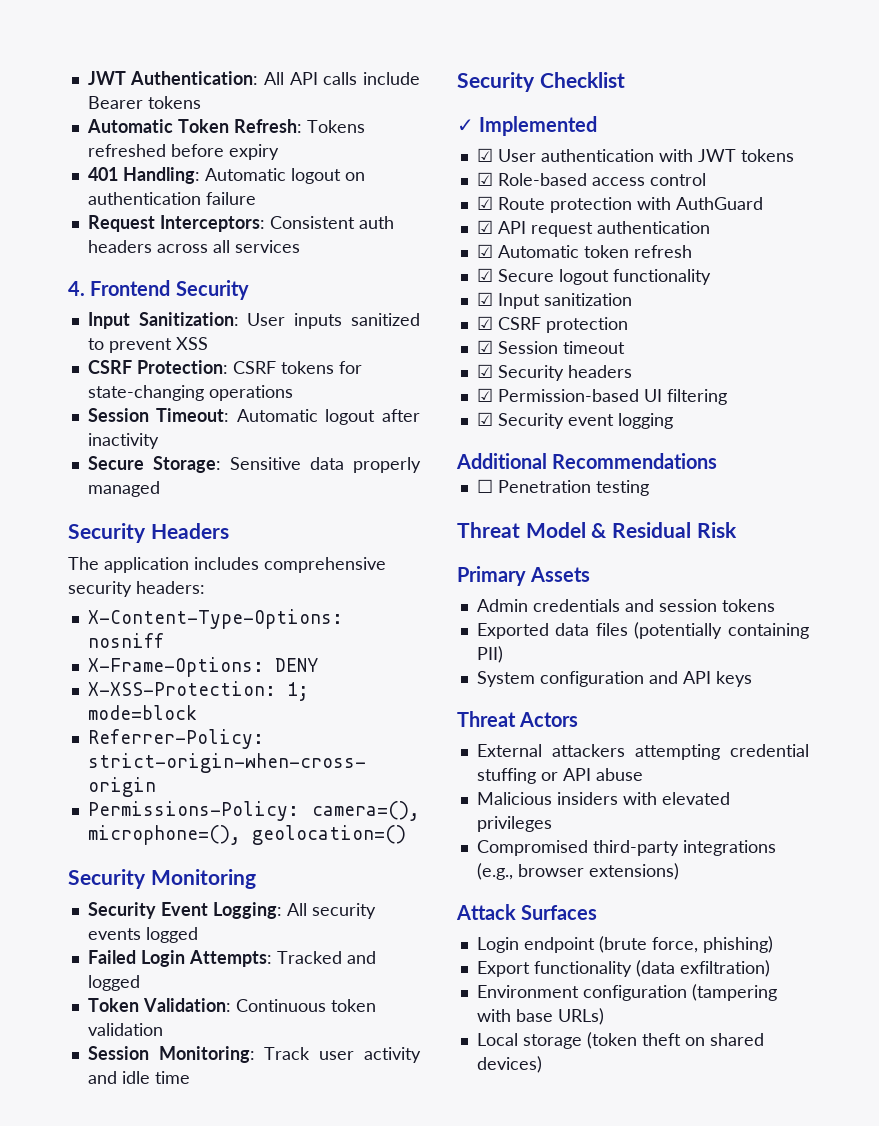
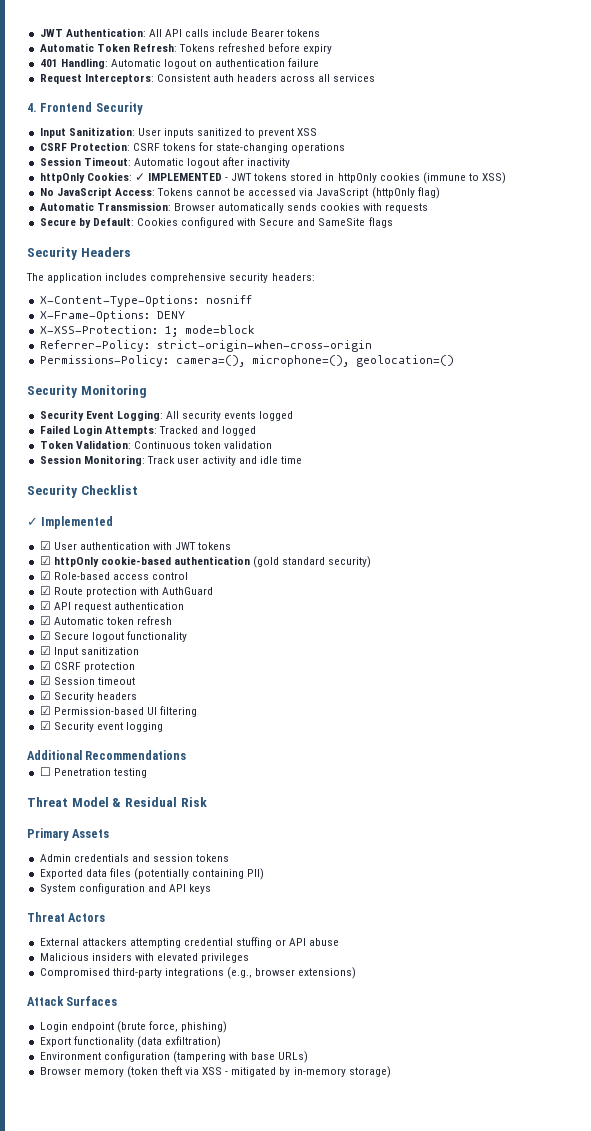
- Secure Storage: Sensitive data properly managed
+ httpOnly Cookies: ✓ IMPLEMENTED - JWT tokens stored in httpOnly cookies (immune to XSS)
+ No JavaScript Access: Tokens cannot be accessed via JavaScript (httpOnly flag)
+ Automatic Transmission: Browser automatically sends cookies with requests
+ Secure by Default: Cookies configured with Secure and SameSite flags
+ ☑ httpOnly cookie-based authentication (gold standard security)
- Local storage (token theft on shared devices)
+ Browser memory (token theft via XSS - mitigated by in-memory storage)

